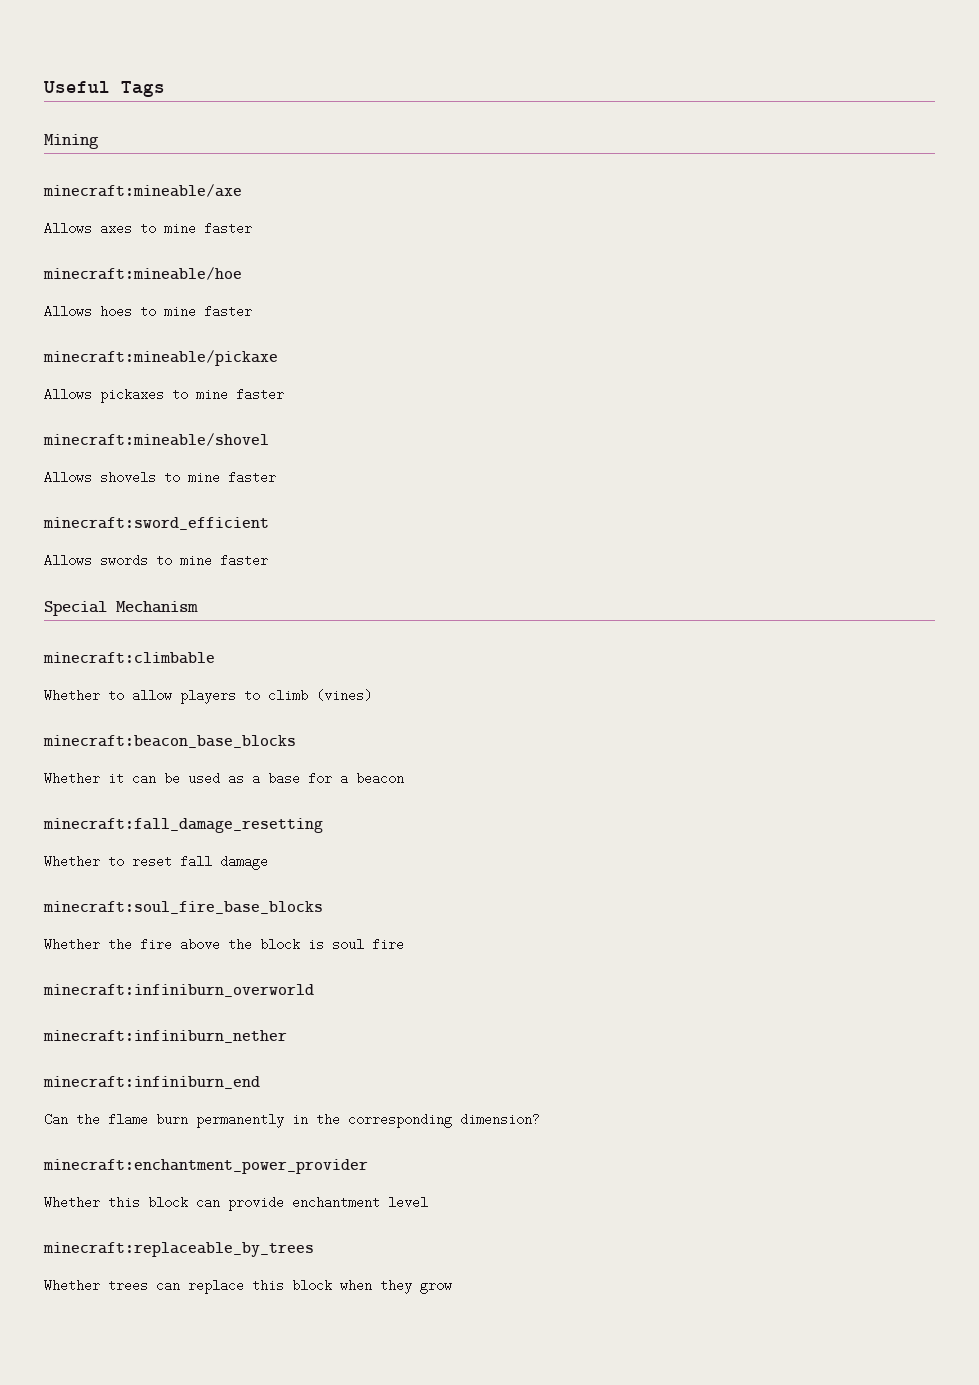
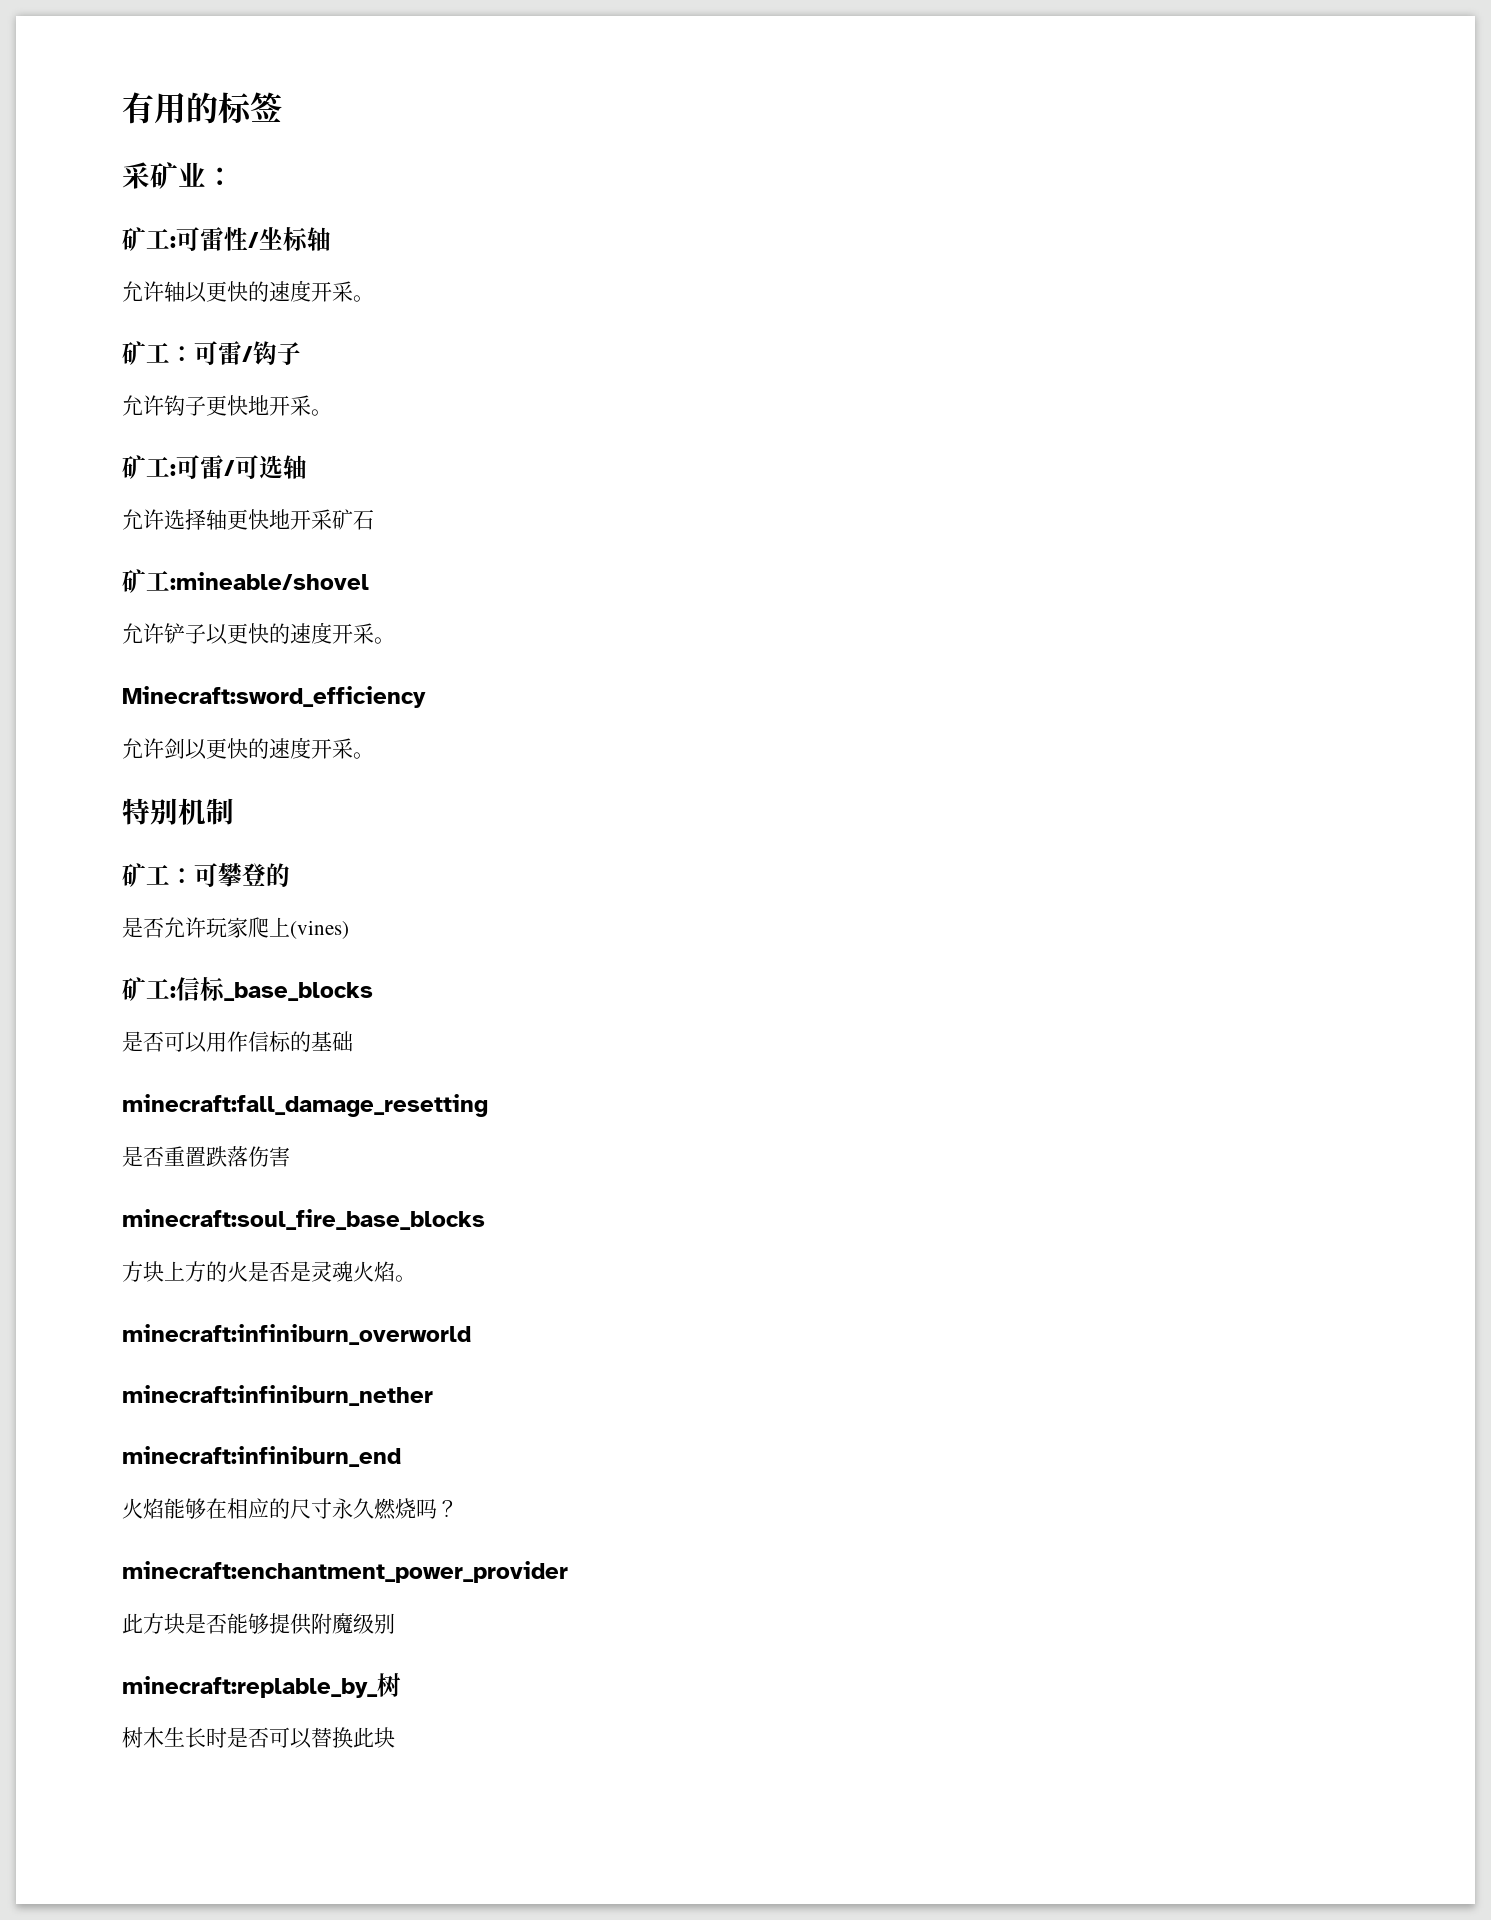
- Useful Tags
- Mining
- minecraft:mineable/axe
- Allows axes to mine faster
- minecraft:mineable/hoe
- Allows hoes to mine faster
- minecraft:mineable/pickaxe
- Allows pickaxes to mine faster
- minecraft:mineable/shovel
- Allows shovels to mine faster
- minecraft:sword_efficient
- Allows swords to mine faster
- Special Mechanism
- minecraft:climbable
- Whether to allow players to climb (vines)
- minecraft:beacon_base_blocks
- Whether it can be used as a base for a beacon
+ 有用的标签
+ 采矿业：
+ 矿工:可雷性/坐标轴
+ 允许轴以更快的速度开采。
+ 矿工：可雷/钩子
+ 允许钩子更快地开采。
+ 矿工:可雷/可选轴
+ 允许选择轴更快地开采矿石
+ 矿工:mineable/shovel
+ 允许铲子以更快的速度开采。
+ Minecraft:sword_efficiency
+ 允许剑以更快的速度开采。
+ 特别机制
+ 矿工：可攀登的
+ 是否允许玩家爬上(vines)
+ 矿工:信标_base_blocks
+ 是否可以用作信标的基础
  minecraft:fall_damage_resetting
- Whether to reset fall damage
+ 是否重置跌落伤害
  minecraft:soul_fire_base_blocks
- Whether the fire above the block is soul fire
+ 方块上方的火是否是灵魂火焰。
  minecraft:infiniburn_overworld
  minecraft:infiniburn_nether
  minecraft:infiniburn_end
- Can the flame burn permanently in the corresponding dimension?
+ 火焰能够在相应的尺寸永久燃烧吗？
  minecraft:enchantment_power_provider
- Whether this block can provide enchantment level
- minecraft:replaceable_by_trees
- Whether trees can replace this block when they grow
+ 此方块是否能够提供附魔级别
+ minecraft:replable_by_树
+ 树木生长时是否可以替换此块

